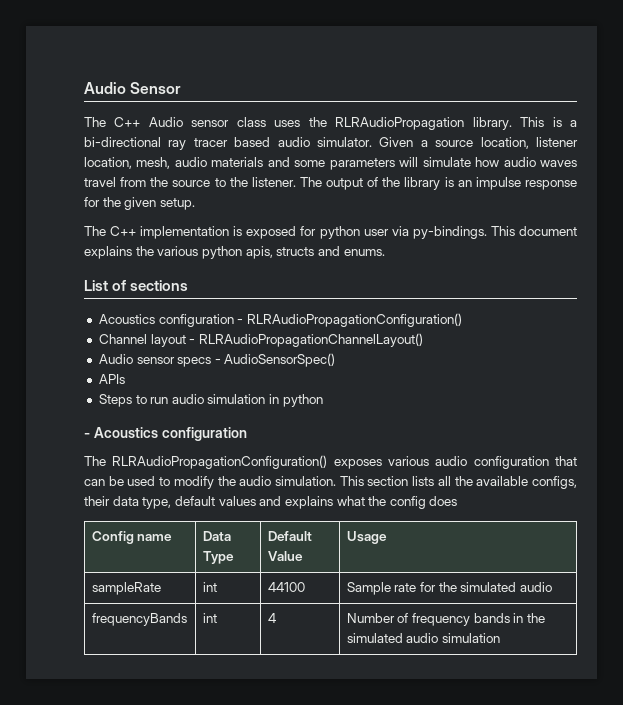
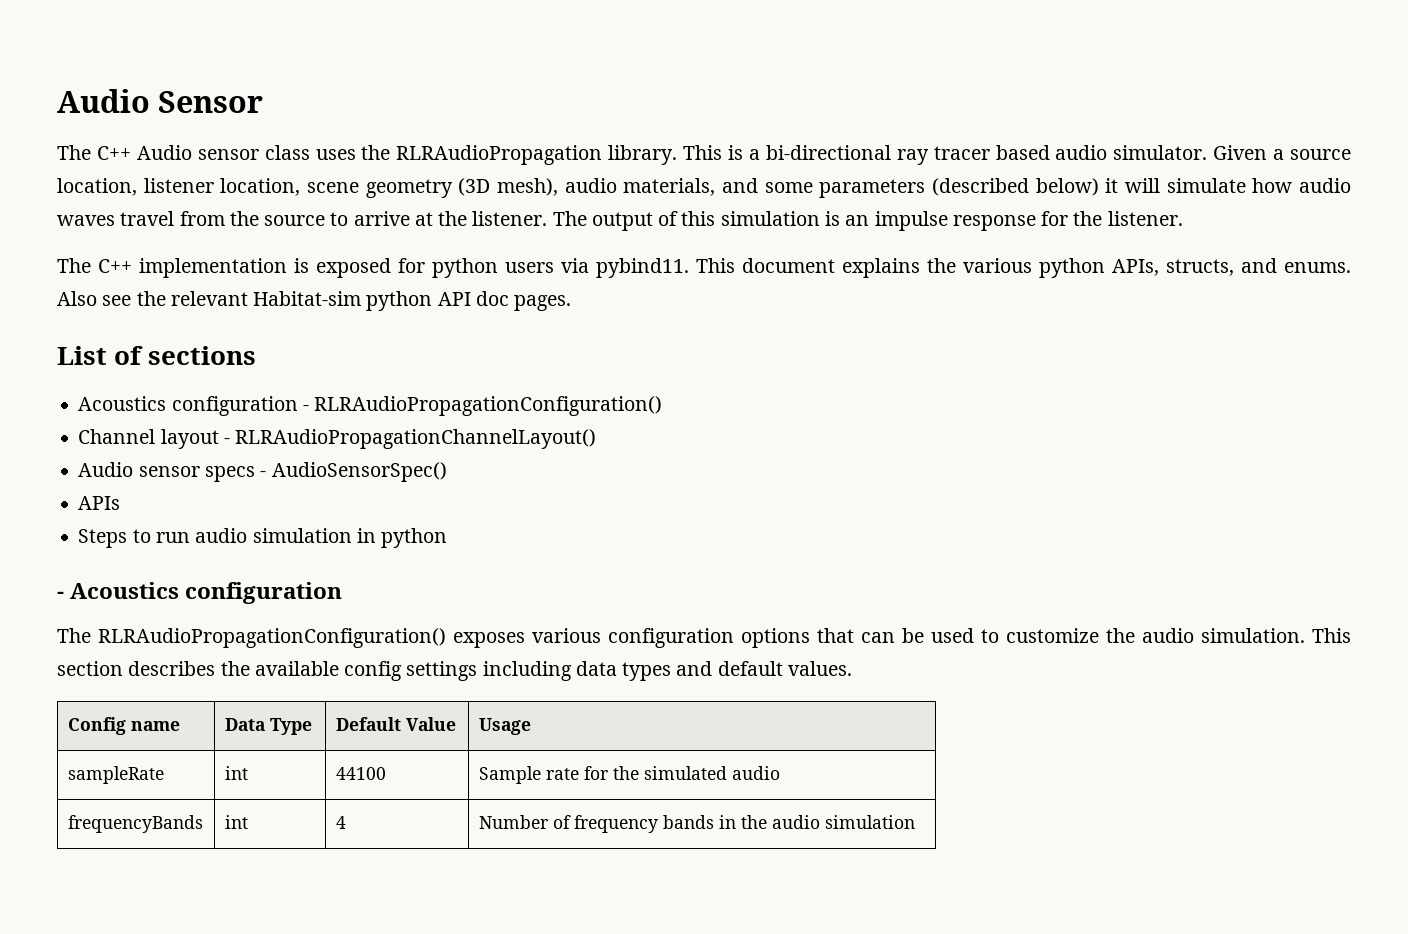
- Given a source location, listener location, mesh, audio materials and some parameters will simulate how audio waves travel from the source to the listener.
+ Given a source location, listener location, scene geometry (3D mesh), audio materials, and some parameters (described below) it will simulate how audio waves travel from the source to arrive at the listener.
- The output of the library is an impulse response for the given setup.
+ The output of this simulation is an impulse response for the listener.
- The C++ implementation is exposed for python user via py-bindings.
+ The C++ implementation is exposed for python users via pybind11.
- This document explains the various python apis, structs and enums.
+ This document explains the various python APIs, structs, and enums. Also see the relevant Habitat-sim python API doc pages.
- The RLRAudioPropagationConfiguration() exposes various audio configuration that can be used to modify the audio simulation.
+ The RLRAudioPropagationConfiguration() exposes various configuration options that can be used to customize the audio simulation.
- This section lists all the available configs, their data type, default values and explains what the config does
+ This section describes the available config settings including data types and default values.
- frequencyBands | int | 4 | Number of frequency bands in the simulated audio simulation
+ frequencyBands | int | 4 | Number of frequency bands in the audio simulation

